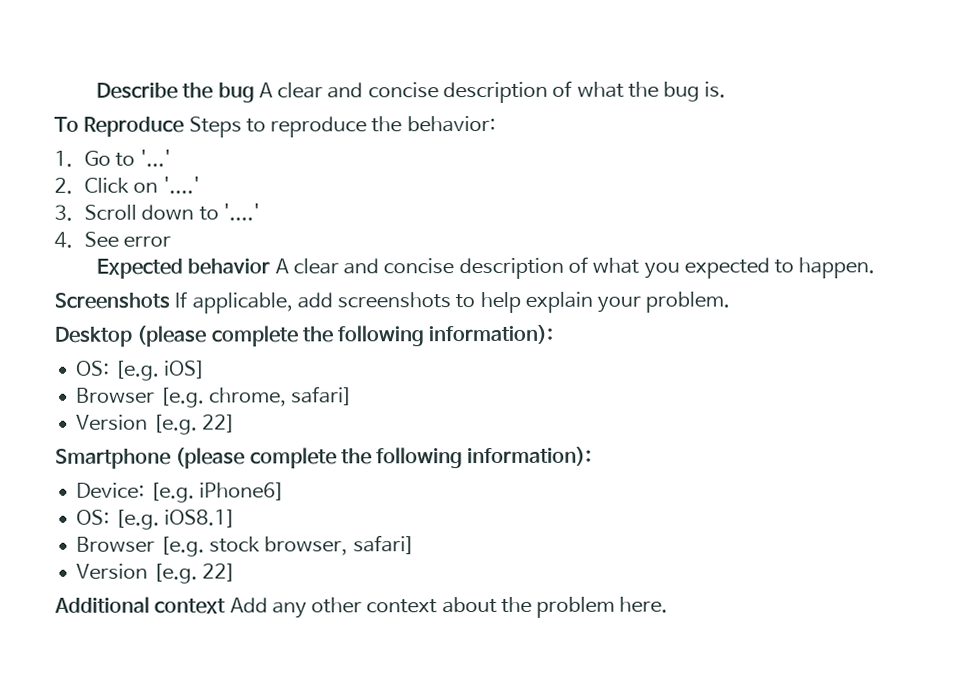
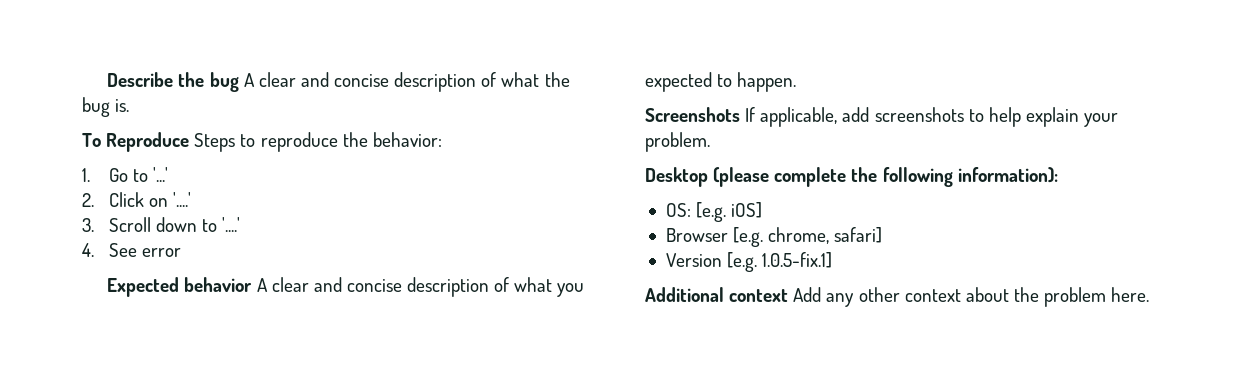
  Browser [e.g. chrome, safari]
- Version [e.g. 22]
- Smartphone (please complete the following information):
- Device: [e.g. iPhone6]
- OS: [e.g. iOS8.1]
- Browser [e.g. stock browser, safari]
- Version [e.g. 22]
+ Version [e.g. 1.0.5-fix.1]

